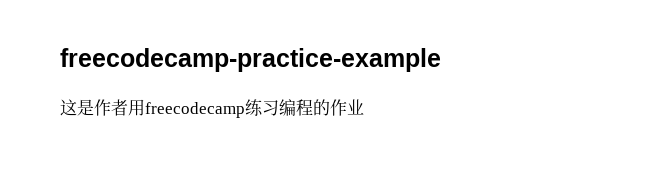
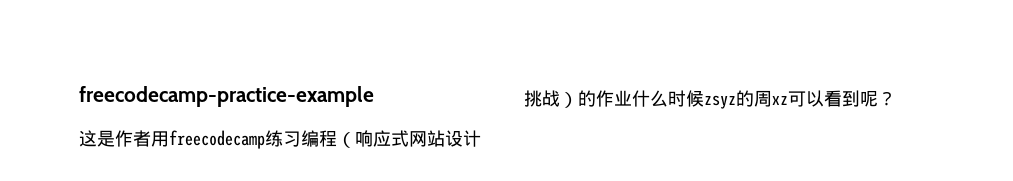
- 这是作者用freecodecamp练习编程的作业
+ 这是作者用freecodecamp练习编程（响应式网站设计挑战）的作业什么时候zsyz的周xz可以看到呢？

